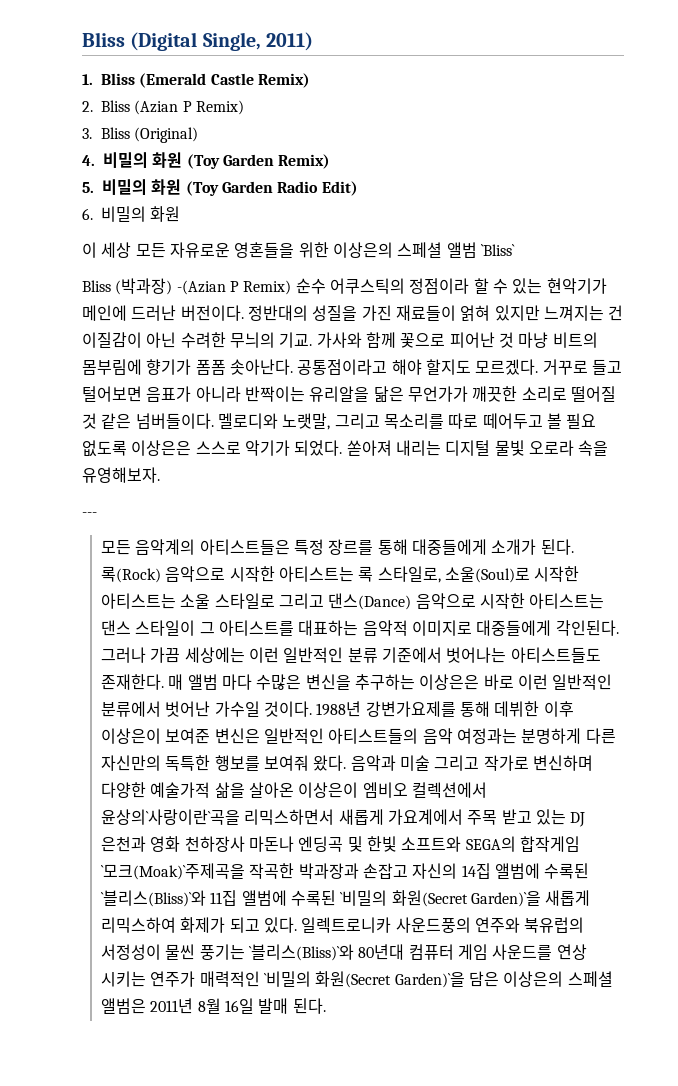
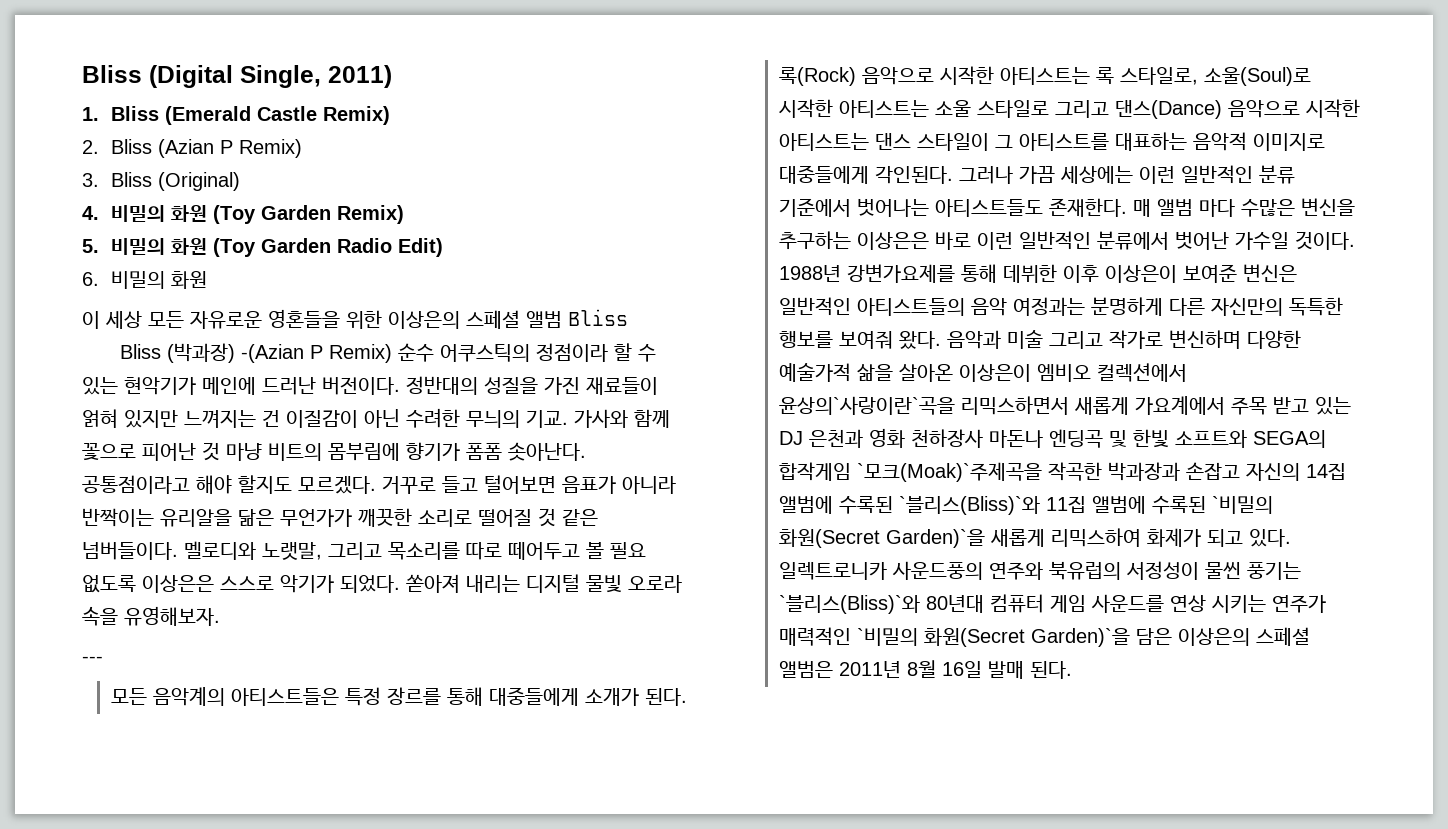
- 이 세상 모든 자유로운 영혼들을 위한 이상은의 스페셜 앨범 `Bliss`
+ 이 세상 모든 자유로운 영혼들을 위한 이상은의 스페셜 앨범 Bliss

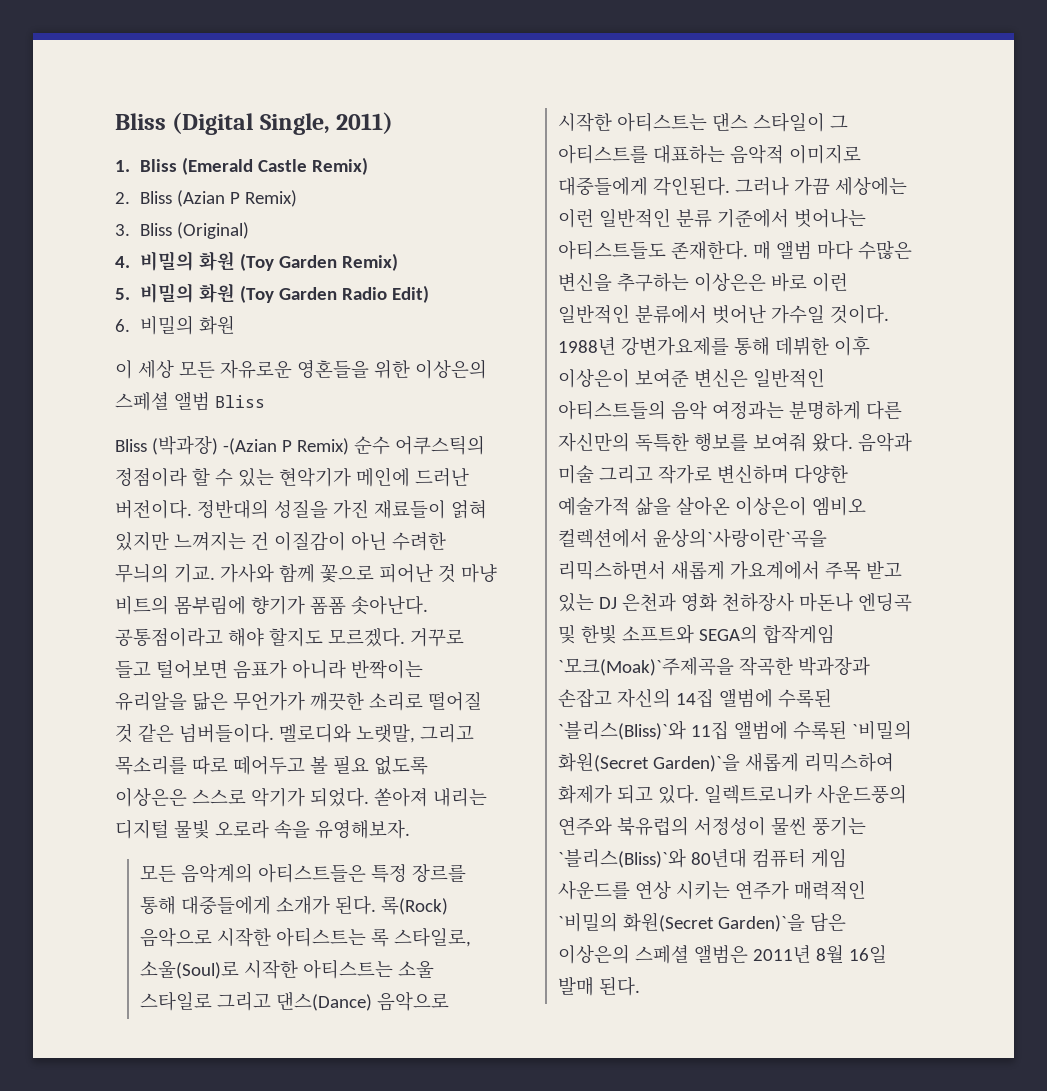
- ---

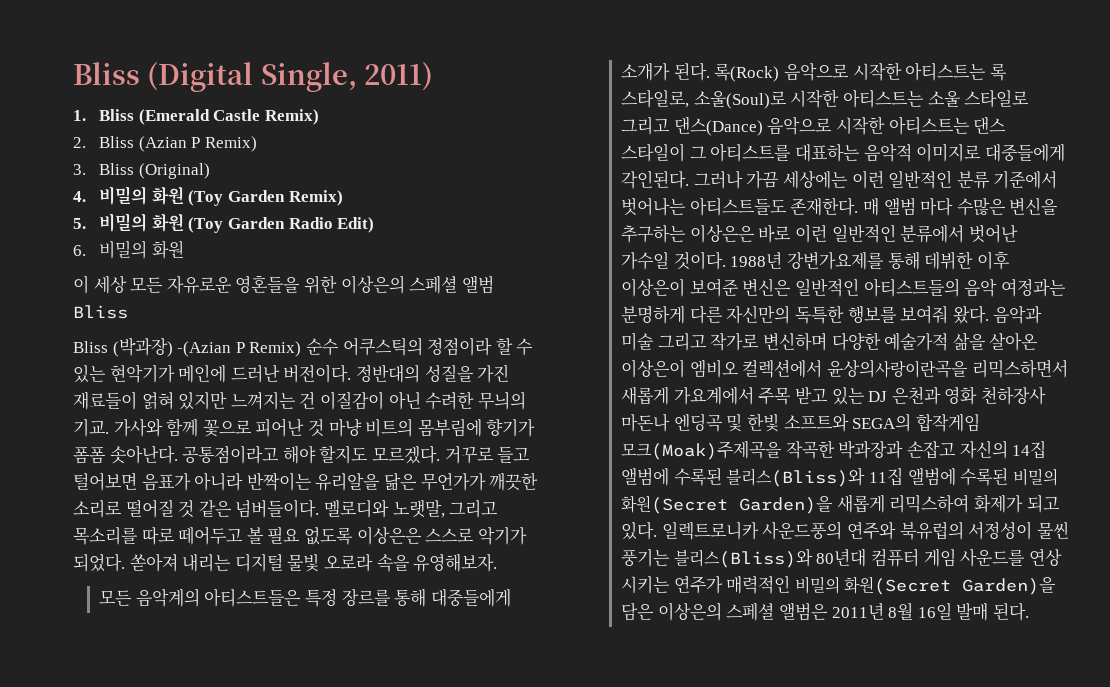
- 음악과 미술 그리고 작가로 변신하며 다양한 예술가적 삶을 살아온 이상은이 엠비오 컬렉션에서 윤상의`사랑이란`곡을 리믹스하면서 새롭게 가요계에서 주목 받고 있는 DJ 은천과 영화 천하장사 마돈나 엔딩곡 및 한빛 소프트와 SEGA의 합작게임 `모크(Moak)`주제곡을 작곡한 박과장과 손잡고 자신의 14집 앨범에 수록된 `블리스(Bliss)`와 11집 앨범에 수록된 `비밀의 화원(Secret Garden)`을 새롭게 리믹스하여 화제가 되고 있다.
+ 음악과 미술 그리고 작가로 변신하며 다양한 예술가적 삶을 살아온 이상은이 엠비오 컬렉션에서 윤상의사랑이란곡을 리믹스하면서 새롭게 가요계에서 주목 받고 있는 DJ 은천과 영화 천하장사 마돈나 엔딩곡 및 한빛 소프트와 SEGA의 합작게임 모크(Moak)주제곡을 작곡한 박과장과 손잡고 자신의 14집 앨범에 수록된 블리스(Bliss)와 11집 앨범에 수록된 비밀의 화원(Secret Garden)을 새롭게 리믹스하여 화제가 되고 있다.
- 일렉트로니카 사운드풍의 연주와 북유럽의 서정성이 물씬 풍기는 `블리스(Bliss)`와 80년대 컴퓨터 게임 사운드를 연상 시키는 연주가 매력적인 `비밀의 화원(Secret Garden)`을 담은 이상은의 스페셜 앨범은 2011년 8월 16일 발매 된다.
+ 일렉트로니카 사운드풍의 연주와 북유럽의 서정성이 물씬 풍기는 블리스(Bliss)와 80년대 컴퓨터 게임 사운드를 연상 시키는 연주가 매력적인 비밀의 화원(Secret Garden)을 담은 이상은의 스페셜 앨범은 2011년 8월 16일 발매 된다.

